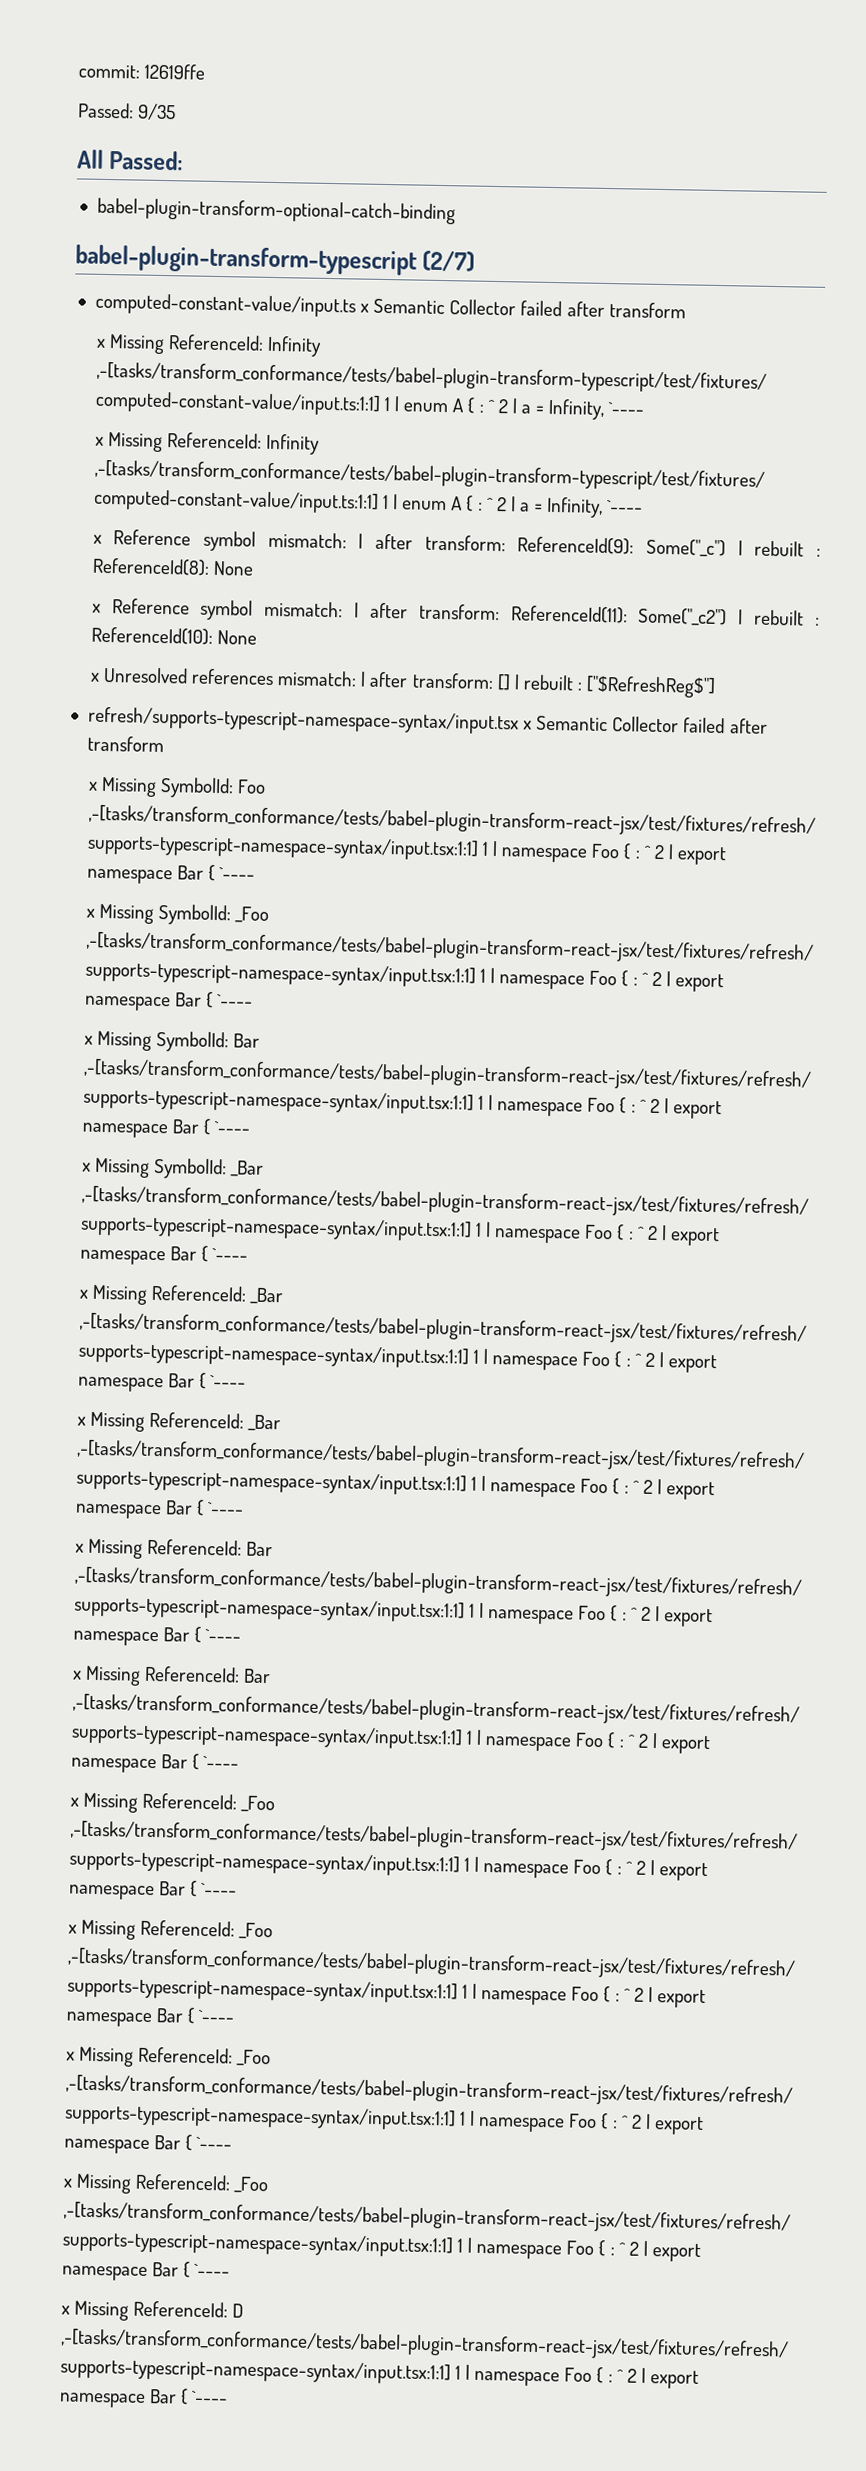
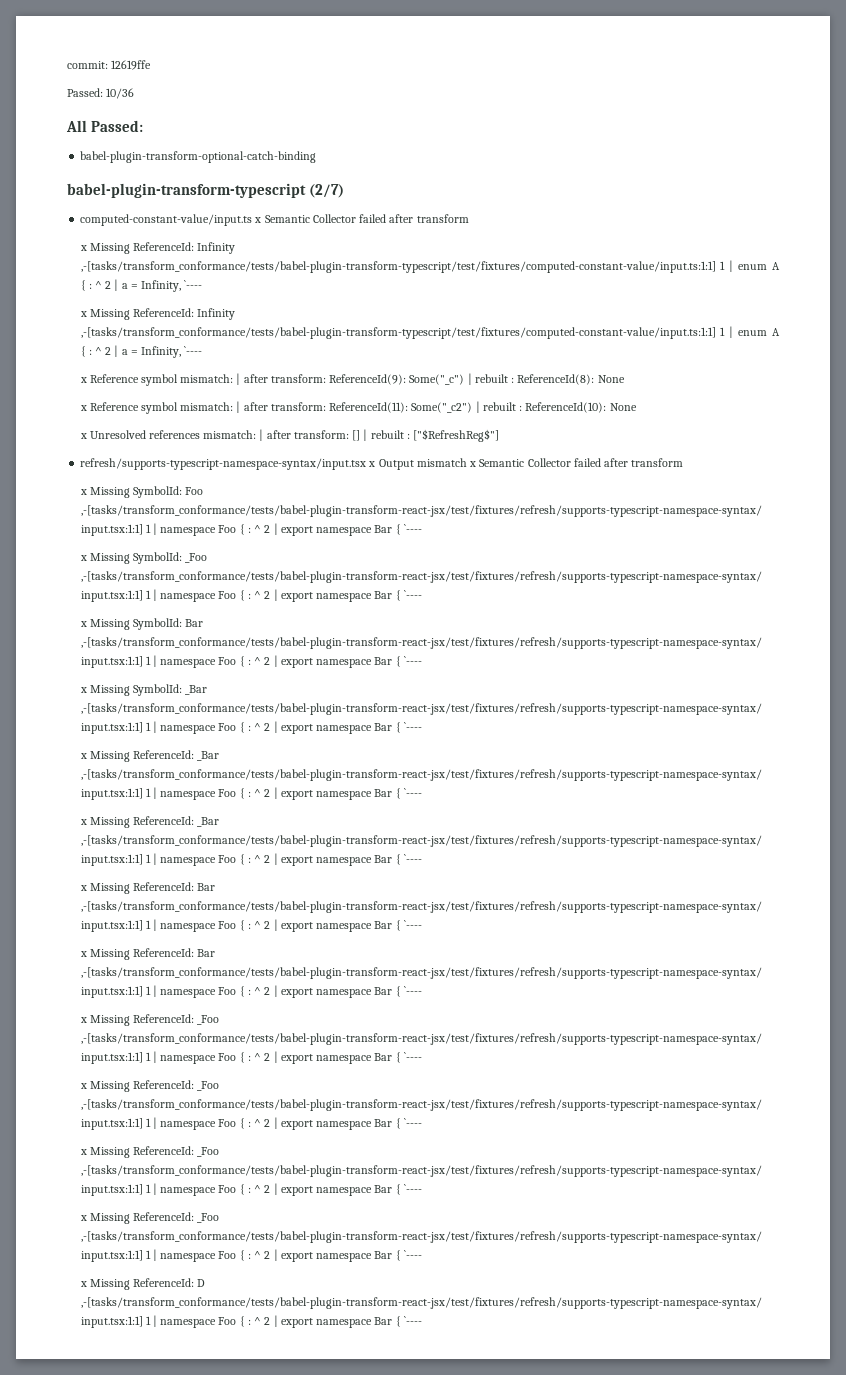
- Passed: 9/35
+ Passed: 10/36
- refresh/supports-typescript-namespace-syntax/input.tsx x Semantic Collector failed after transform
+ refresh/supports-typescript-namespace-syntax/input.tsx x Output mismatch x Semantic Collector failed after transform

